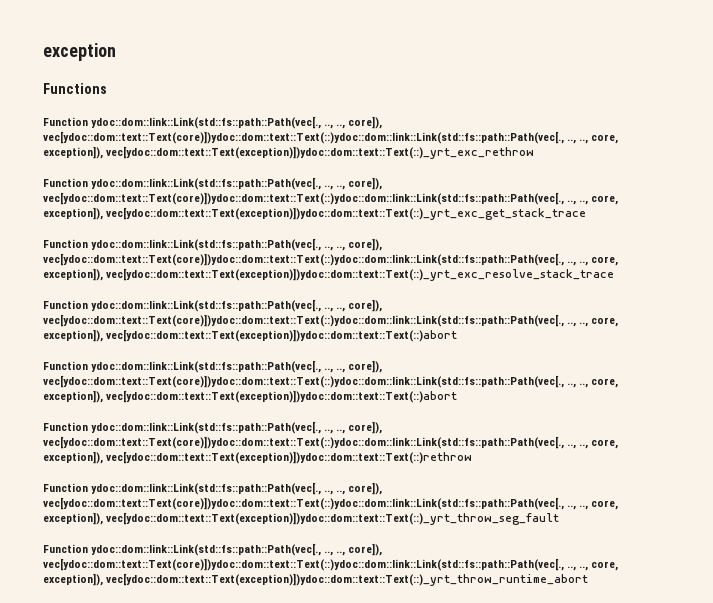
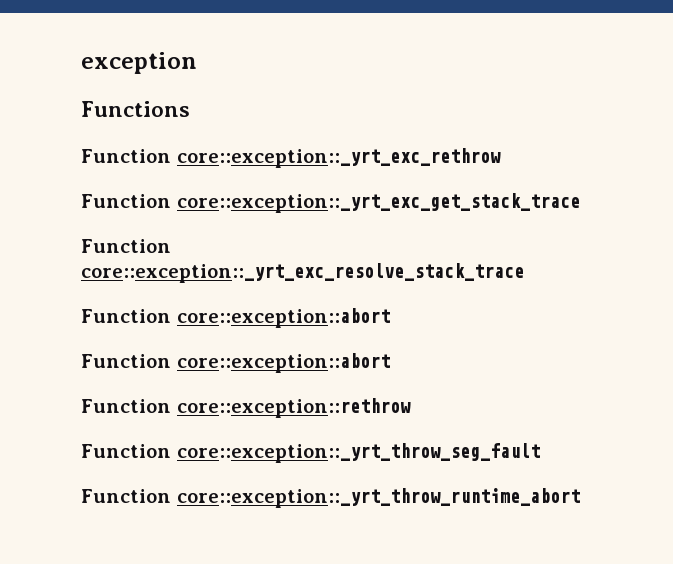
- Function ydoc::dom::link::Link(std::fs::path::Path(vec[., .., .., core]), vec[ydoc::dom::text::Text(core)])ydoc::dom::text::Text(::)ydoc::dom::link::Link(std::fs::path::Path(vec[., .., .., core, exception]), vec[ydoc::dom::text::Text(exception)])ydoc::dom::text::Text(::)_yrt_exc_rethrow
- Function ydoc::dom::link::Link(std::fs::path::Path(vec[., .., .., core]), vec[ydoc::dom::text::Text(core)])ydoc::dom::text::Text(::)ydoc::dom::link::Link(std::fs::path::Path(vec[., .., .., core, exception]), vec[ydoc::dom::text::Text(exception)])ydoc::dom::text::Text(::)_yrt_exc_get_stack_trace
- Function ydoc::dom::link::Link(std::fs::path::Path(vec[., .., .., core]), vec[ydoc::dom::text::Text(core)])ydoc::dom::text::Text(::)ydoc::dom::link::Link(std::fs::path::Path(vec[., .., .., core, exception]), vec[ydoc::dom::text::Text(exception)])ydoc::dom::text::Text(::)_yrt_exc_resolve_stack_trace
- Function ydoc::dom::link::Link(std::fs::path::Path(vec[., .., .., core]), vec[ydoc::dom::text::Text(core)])ydoc::dom::text::Text(::)ydoc::dom::link::Link(std::fs::path::Path(vec[., .., .., core, exception]), vec[ydoc::dom::text::Text(exception)])ydoc::dom::text::Text(::)abort
- Function ydoc::dom::link::Link(std::fs::path::Path(vec[., .., .., core]), vec[ydoc::dom::text::Text(core)])ydoc::dom::text::Text(::)ydoc::dom::link::Link(std::fs::path::Path(vec[., .., .., core, exception]), vec[ydoc::dom::text::Text(exception)])ydoc::dom::text::Text(::)abort
- Function ydoc::dom::link::Link(std::fs::path::Path(vec[., .., .., core]), vec[ydoc::dom::text::Text(core)])ydoc::dom::text::Text(::)ydoc::dom::link::Link(std::fs::path::Path(vec[., .., .., core, exception]), vec[ydoc::dom::text::Text(exception)])ydoc::dom::text::Text(::)rethrow
- Function ydoc::dom::link::Link(std::fs::path::Path(vec[., .., .., core]), vec[ydoc::dom::text::Text(core)])ydoc::dom::text::Text(::)ydoc::dom::link::Link(std::fs::path::Path(vec[., .., .., core, exception]), vec[ydoc::dom::text::Text(exception)])ydoc::dom::text::Text(::)_yrt_throw_seg_fault
- Function ydoc::dom::link::Link(std::fs::path::Path(vec[., .., .., core]), vec[ydoc::dom::text::Text(core)])ydoc::dom::text::Text(::)ydoc::dom::link::Link(std::fs::path::Path(vec[., .., .., core, exception]), vec[ydoc::dom::text::Text(exception)])ydoc::dom::text::Text(::)_yrt_throw_runtime_abort
+ Function core::exception::_yrt_exc_rethrow
+ Function core::exception::_yrt_exc_get_stack_trace
+ Function core::exception::_yrt_exc_resolve_stack_trace
+ Function core::exception::abort
+ Function core::exception::abort
+ Function core::exception::rethrow
+ Function core::exception::_yrt_throw_seg_fault
+ Function core::exception::_yrt_throw_runtime_abort

